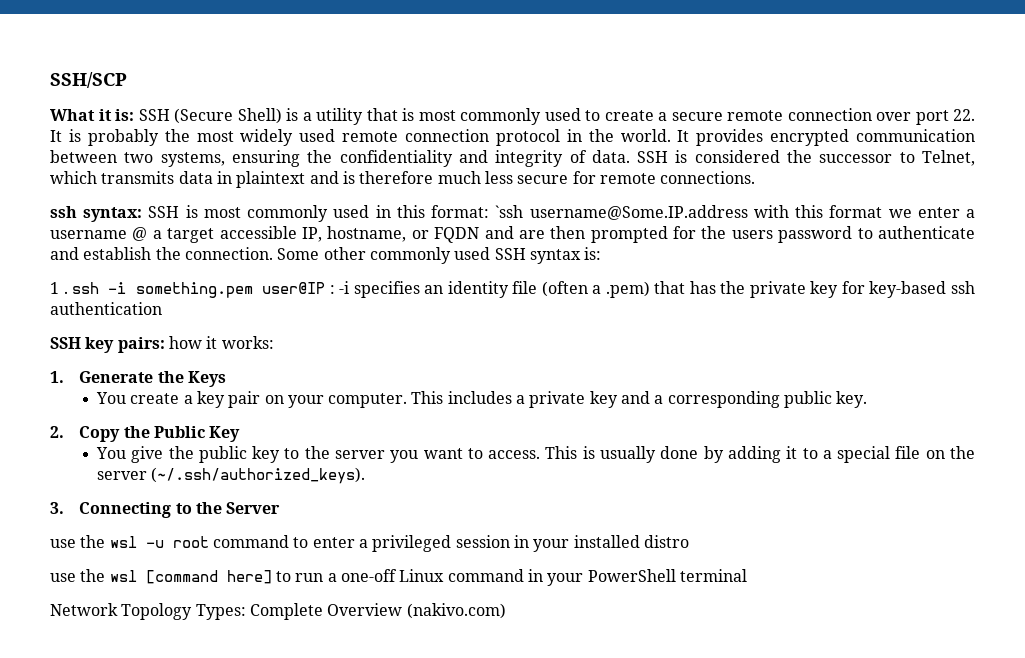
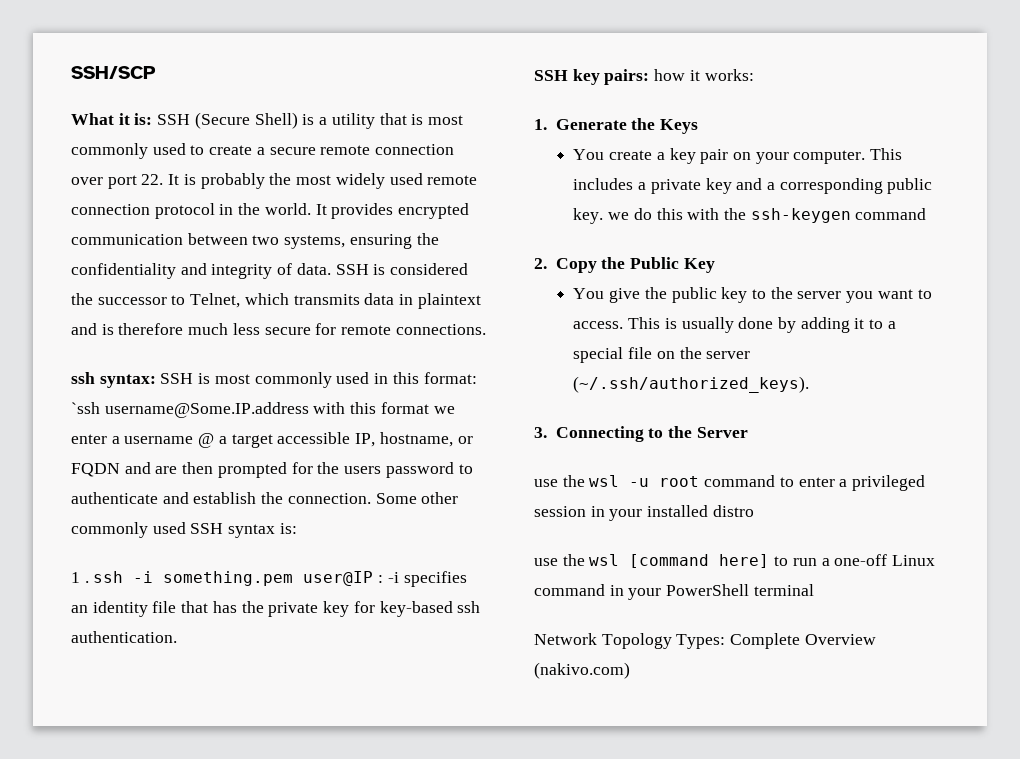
- 1 . ssh -i something.pem user@IP : -i specifies an identity file (often a .pem) that has the private key for key-based ssh authentication
+ 1 . ssh -i something.pem user@IP : -i specifies an identity file that has the private key for key-based ssh authentication.
- This includes a private key and a corresponding public key.
+ This includes a private key and a corresponding public key. we do this with the ssh-keygen command

